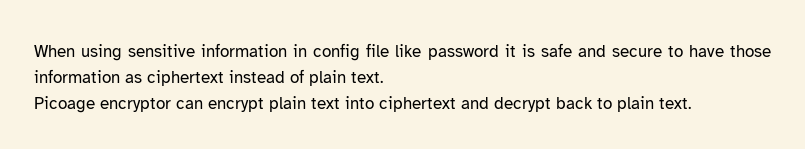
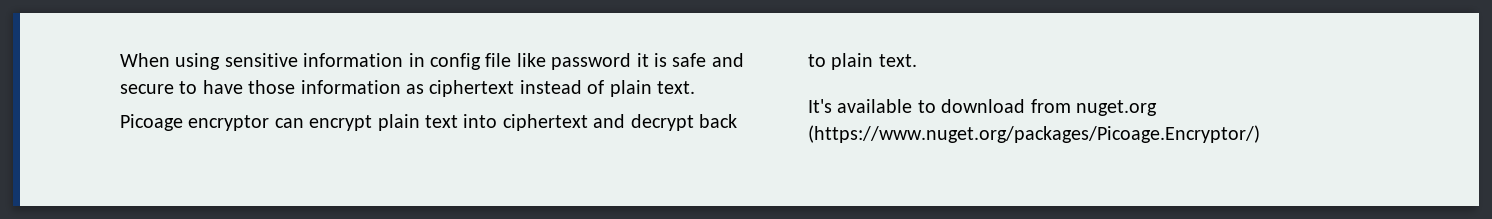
+ It's available to download from nuget.org (https://www.nuget.org/packages/Picoage.Encryptor/)

